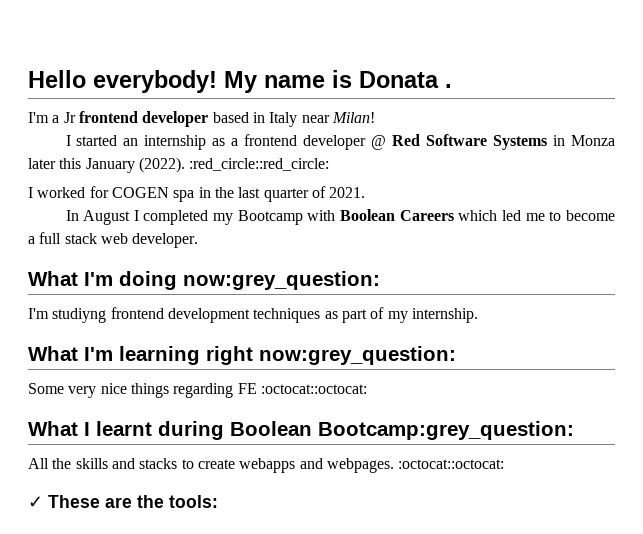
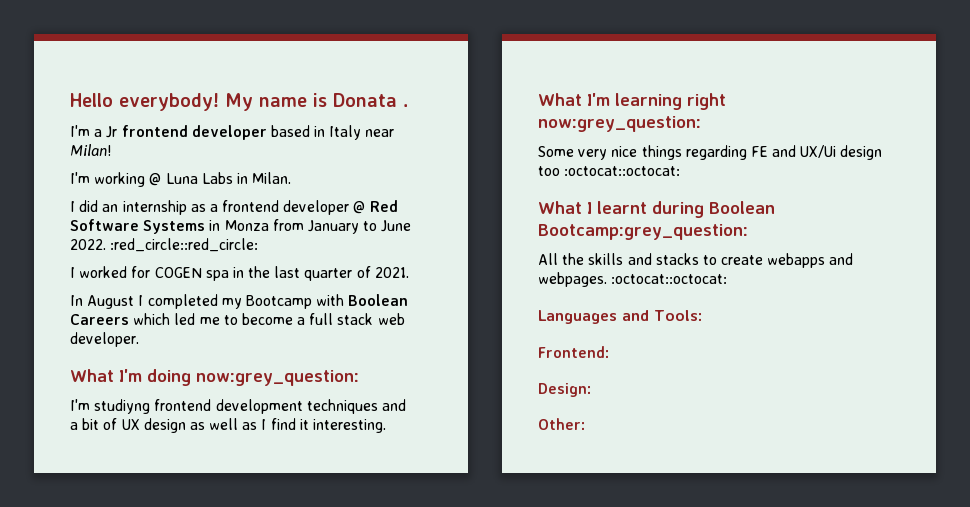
- I started an internship as a frontend developer @ Red Software Systems in Monza later this January (2022). :red_circle::red_circle:
+ I'm working @ Luna Labs in Milan.
+ I did an internship as a frontend developer @ Red Software Systems in Monza from January to June 2022. :red_circle::red_circle:
- I'm studiyng frontend development techniques as part of my internship.
+ I'm studiyng frontend development techniques and a bit of UX design as well as I find it interesting.
- Some very nice things regarding FE :octocat::octocat:
+ Some very nice things regarding FE and UX/Ui design too :octocat::octocat:
- ✓ These are the tools:
+ Languages and Tools:
+ Frontend:
+ Design:
+ Other:

